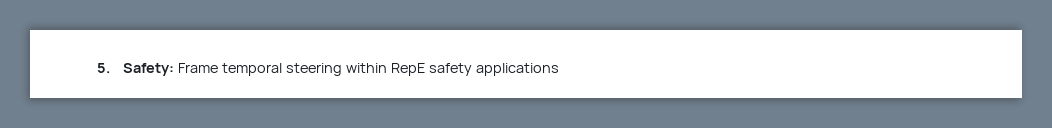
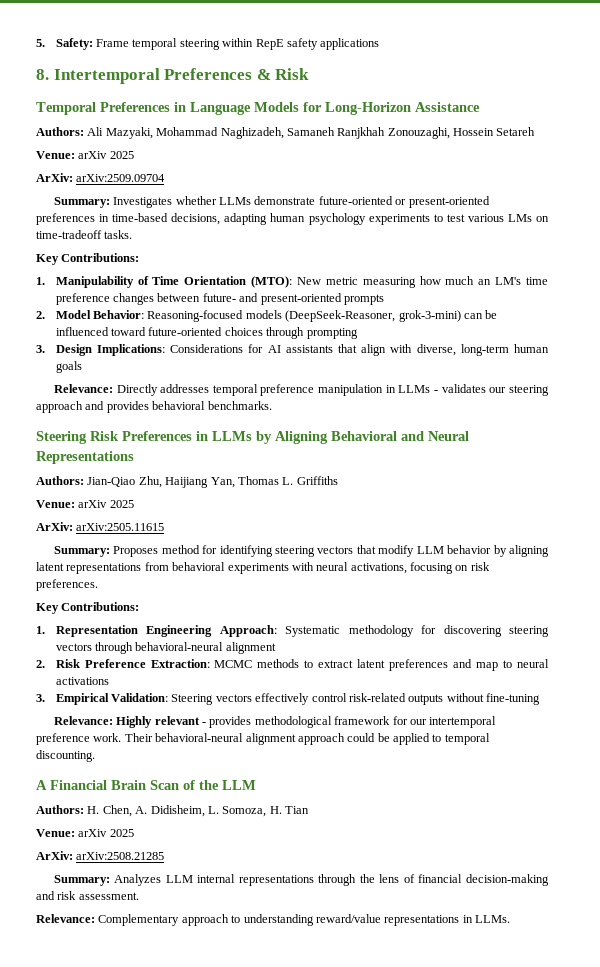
+ 8. Intertemporal Preferences & Risk
+ Temporal Preferences in Language Models for Long-Horizon Assistance
+ Authors: Ali Mazyaki, Mohammad Naghizadeh, Samaneh Ranjkhah Zonouzaghi, Hossein Setareh
+ Venue: arXiv 2025
+ ArXiv: arXiv:2509.09704
+ Summary: Investigates whether LLMs demonstrate future-oriented or present-oriented preferences in time-based decisions, adapting human psychology experiments to test various LMs on time-tradeoff tasks.
+ Key Contributions:
+ 1. Manipulability of Time Orientation (MTO): New metric measuring how much an LM's time preference changes between future- and present-oriented prompts
+ 2. Model Behavior: Reasoning-focused models (DeepSeek-Reasoner, grok-3-mini) can be influenced toward future-oriented choices through prompting
+ 3. Design Implications: Considerations for AI assistants that align with diverse, long-term human goals
+ Relevance: Directly addresses temporal preference manipulation in LLMs - validates our steering approach and provides behavioral benchmarks.
+ Steering Risk Preferences in LLMs by Aligning Behavioral and Neural Representations
+ Authors: Jian-Qiao Zhu, Haijiang Yan, Thomas L. Griffiths
+ Venue: arXiv 2025
+ ArXiv: arXiv:2505.11615
+ Summary: Proposes method for identifying steering vectors that modify LLM behavior by aligning latent representations from behavioral experiments with neural activations, focusing on risk preferences.
+ Key Contributions:
+ 1. Representation Engineering Approach: Systematic methodology for discovering steering vectors through behavioral-neural alignment
+ 2. Risk Preference Extraction: MCMC methods to extract latent preferences and map to neural activations
+ 3. Empirical Validation: Steering vectors effectively control risk-related outputs without fine-tuning
+ Relevance: Highly relevant - provides methodological framework for our intertemporal preference work. Their behavioral-neural alignment approach could be applied to temporal discounting.
+ A Financial Brain Scan of the LLM
+ Authors: H. Chen, A. Didisheim, L. Somoza, H. Tian
+ Venue: arXiv 2025
+ ArXiv: arXiv:2508.21285
+ Summary: Analyzes LLM internal representations through the lens of financial decision-making and risk assessment.
+ Relevance: Complementary approach to understanding reward/value representations in LLMs.

